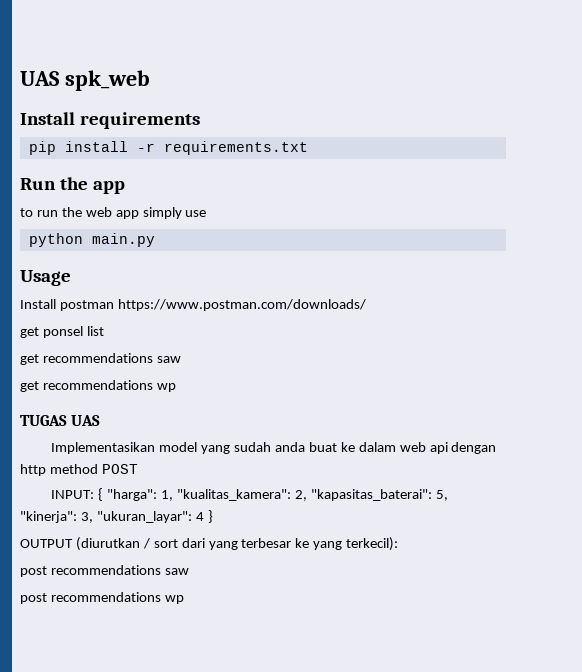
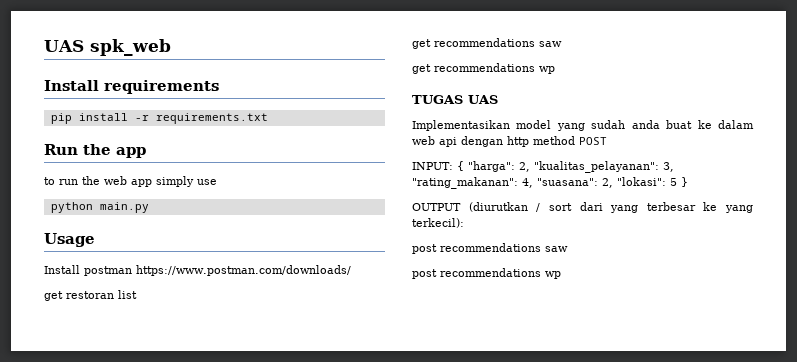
- get ponsel list
+ get restoran list
- INPUT: { "harga": 1, "kualitas_kamera": 2, "kapasitas_baterai": 5, "kinerja": 3, "ukuran_layar": 4 }
+ INPUT: { "harga": 2, "kualitas_pelayanan": 3, "rating_makanan": 4, "suasana": 2, "lokasi": 5 }

